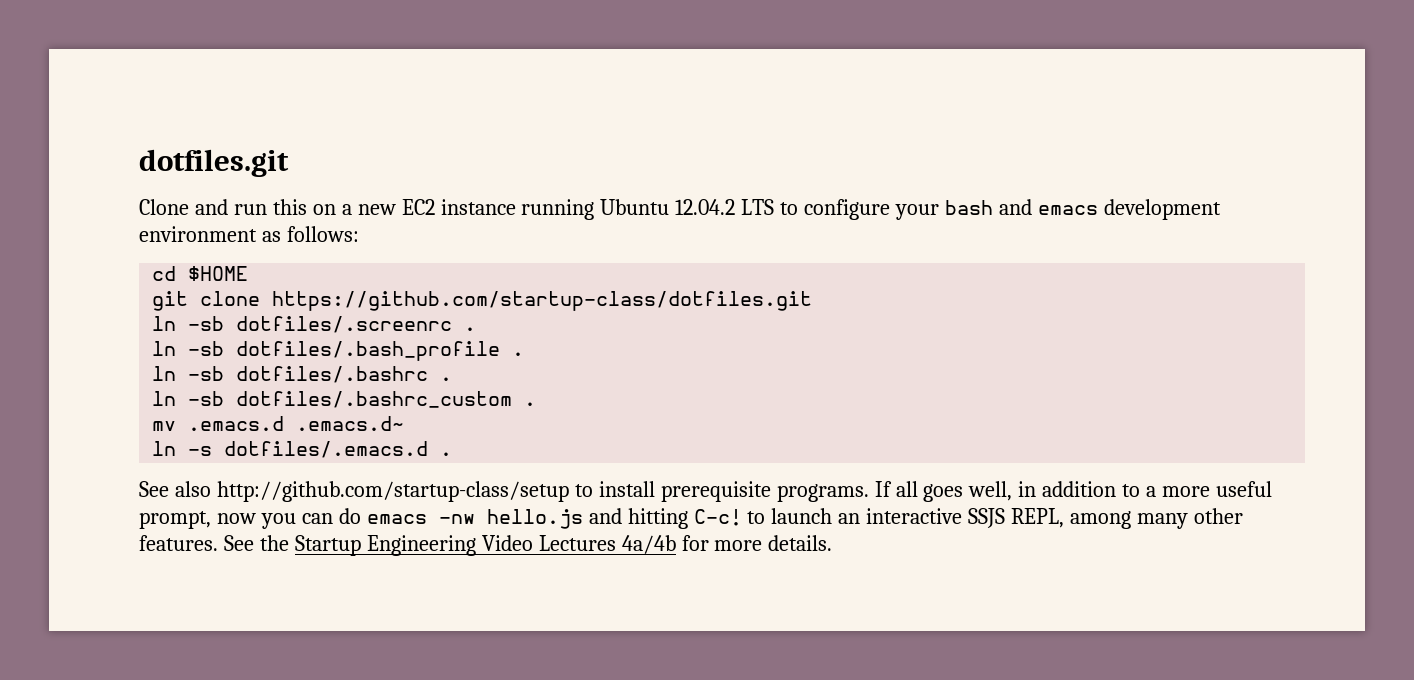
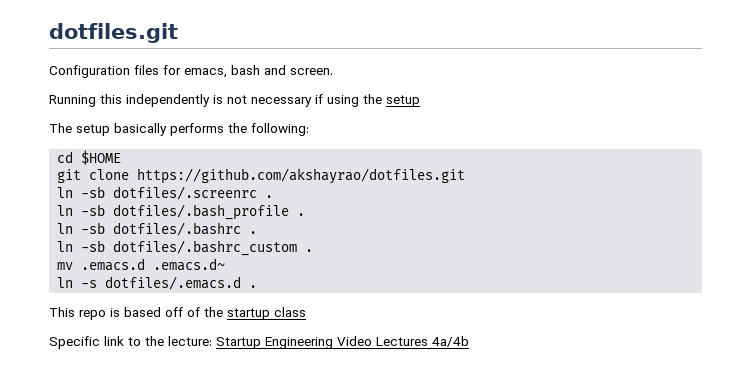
- Clone and run this on a new EC2 instance running Ubuntu 12.04.2 LTS to configure your bash and emacs development environment as follows:
+ Configuration files for emacs, bash and screen.
+ Running this independently is not necessary if using the setup
+ The setup basically performs the following:
- git clone https://github.com/startup-class/dotfiles.git
+ git clone https://github.com/akshayrao/dotfiles.git
- See also http://github.com/startup-class/setup to install prerequisite programs. If all goes well, in addition to a more useful prompt, now you can do emacs -nw hello.js and hitting C-c! to launch an interactive SSJS REPL, among many other features. See the Startup Engineering Video Lectures 4a/4b for more details.
+ This repo is based off of the startup class
+ Specific link to the lecture: Startup Engineering Video Lectures 4a/4b

